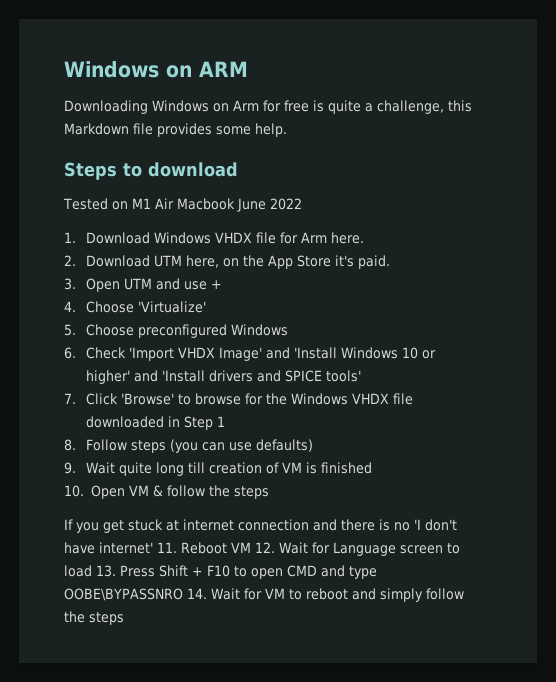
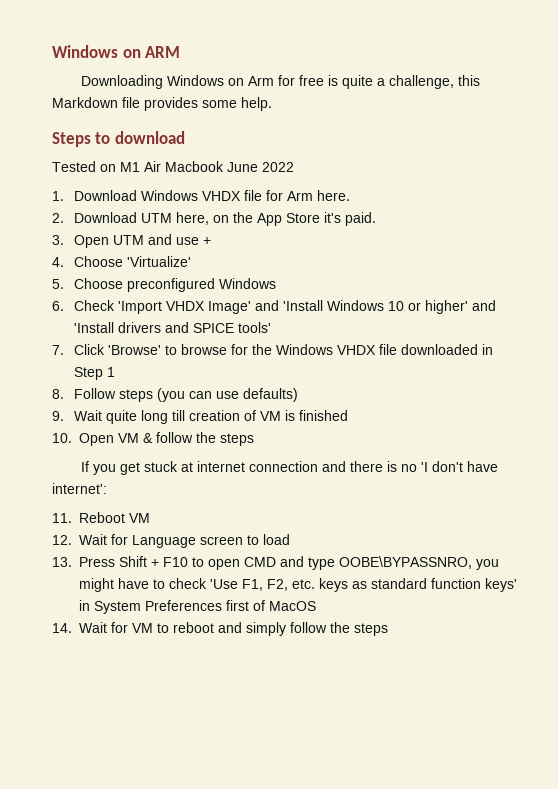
- If you get stuck at internet connection and there is no 'I don't have internet' 11. Reboot VM 12. Wait for Language screen to load 13. Press Shift + F10 to open CMD and type OOBE\BYPASSNRO 14. Wait for VM to reboot and simply follow the steps
+ If you get stuck at internet connection and there is no 'I don't have internet':
+ 11. Reboot VM
+ 12. Wait for Language screen to load
+ 13. Press Shift + F10 to open CMD and type OOBE\BYPASSNRO, you might have to check 'Use F1, F2, etc. keys as standard function keys' in System Preferences first of MacOS
+ 14. Wait for VM to reboot and simply follow the steps

